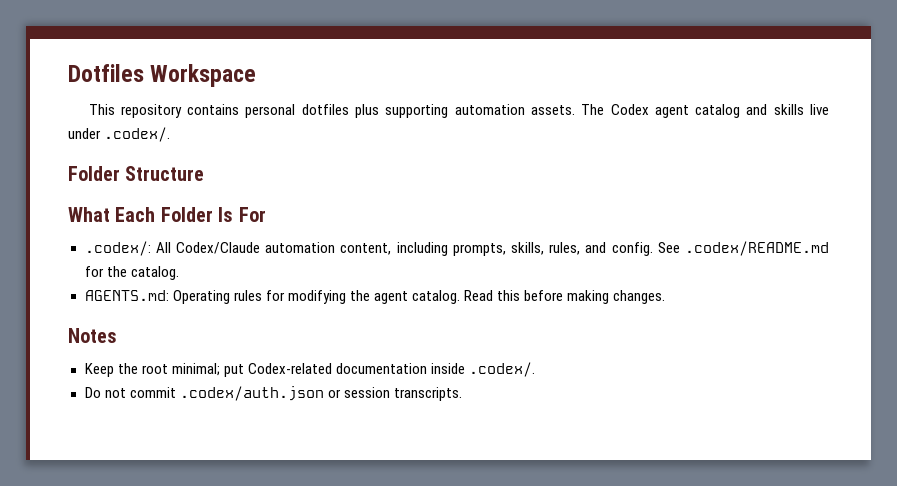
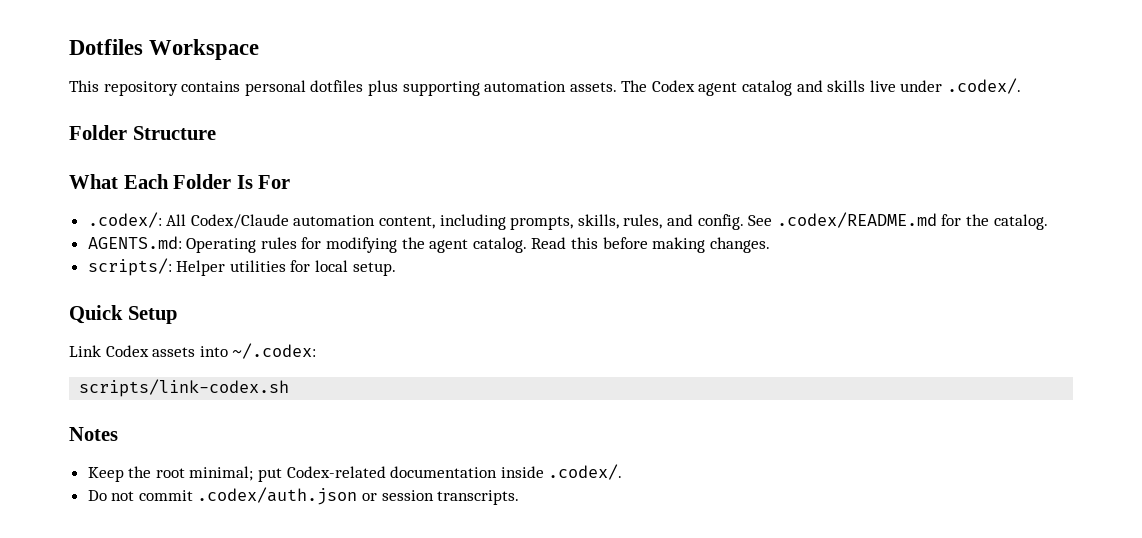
+ scripts/: Helper utilities for local setup.
+ Quick Setup
+ Link Codex assets into ~/.codex:
+ scripts/link-codex.sh

